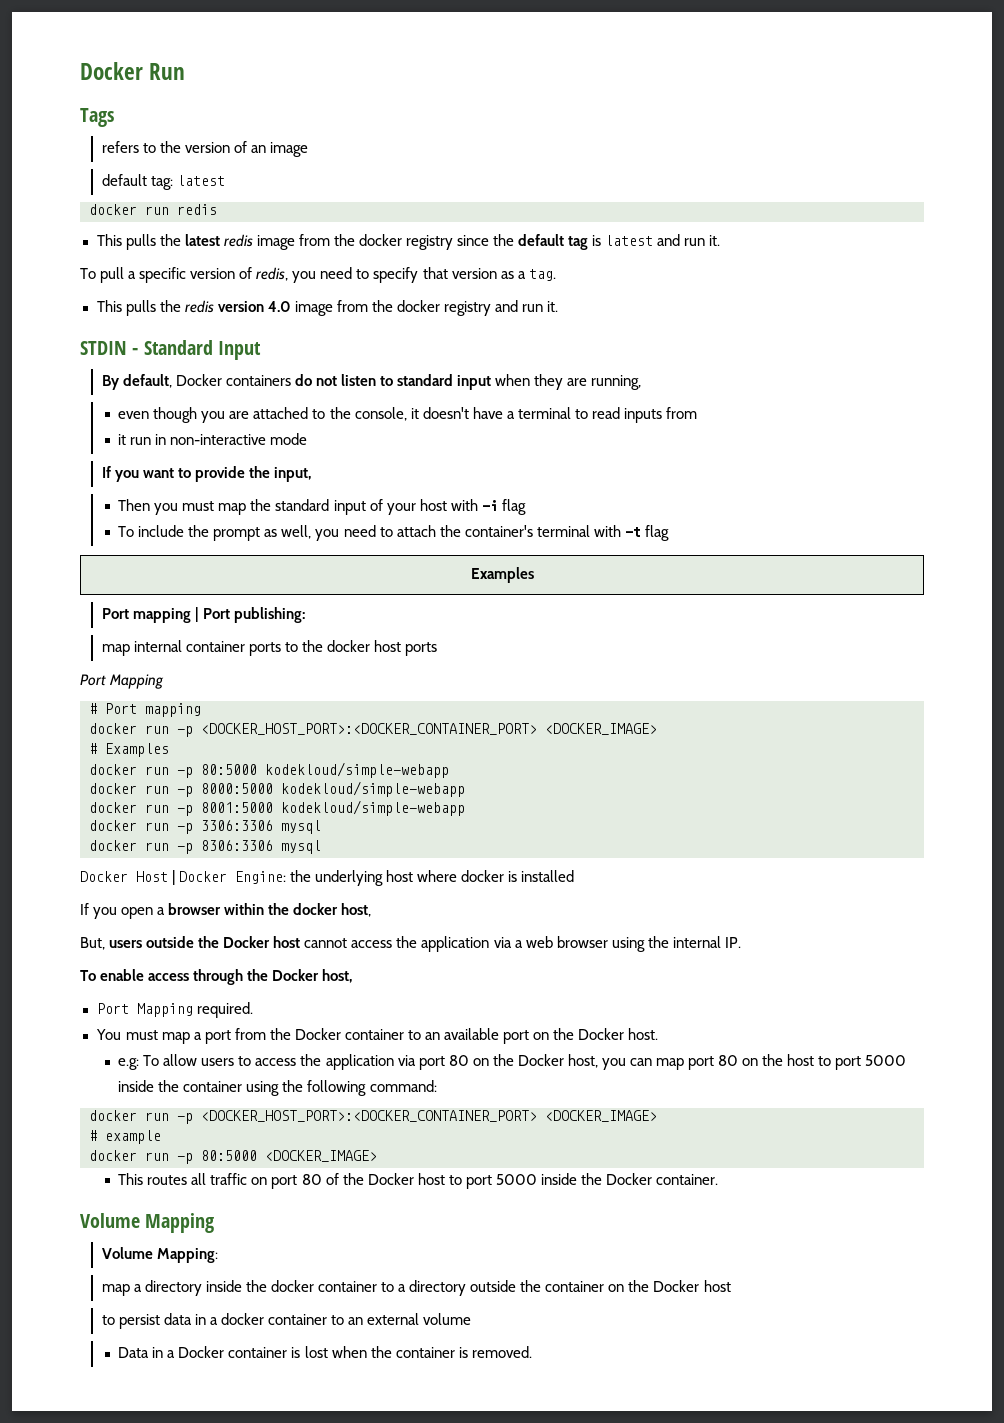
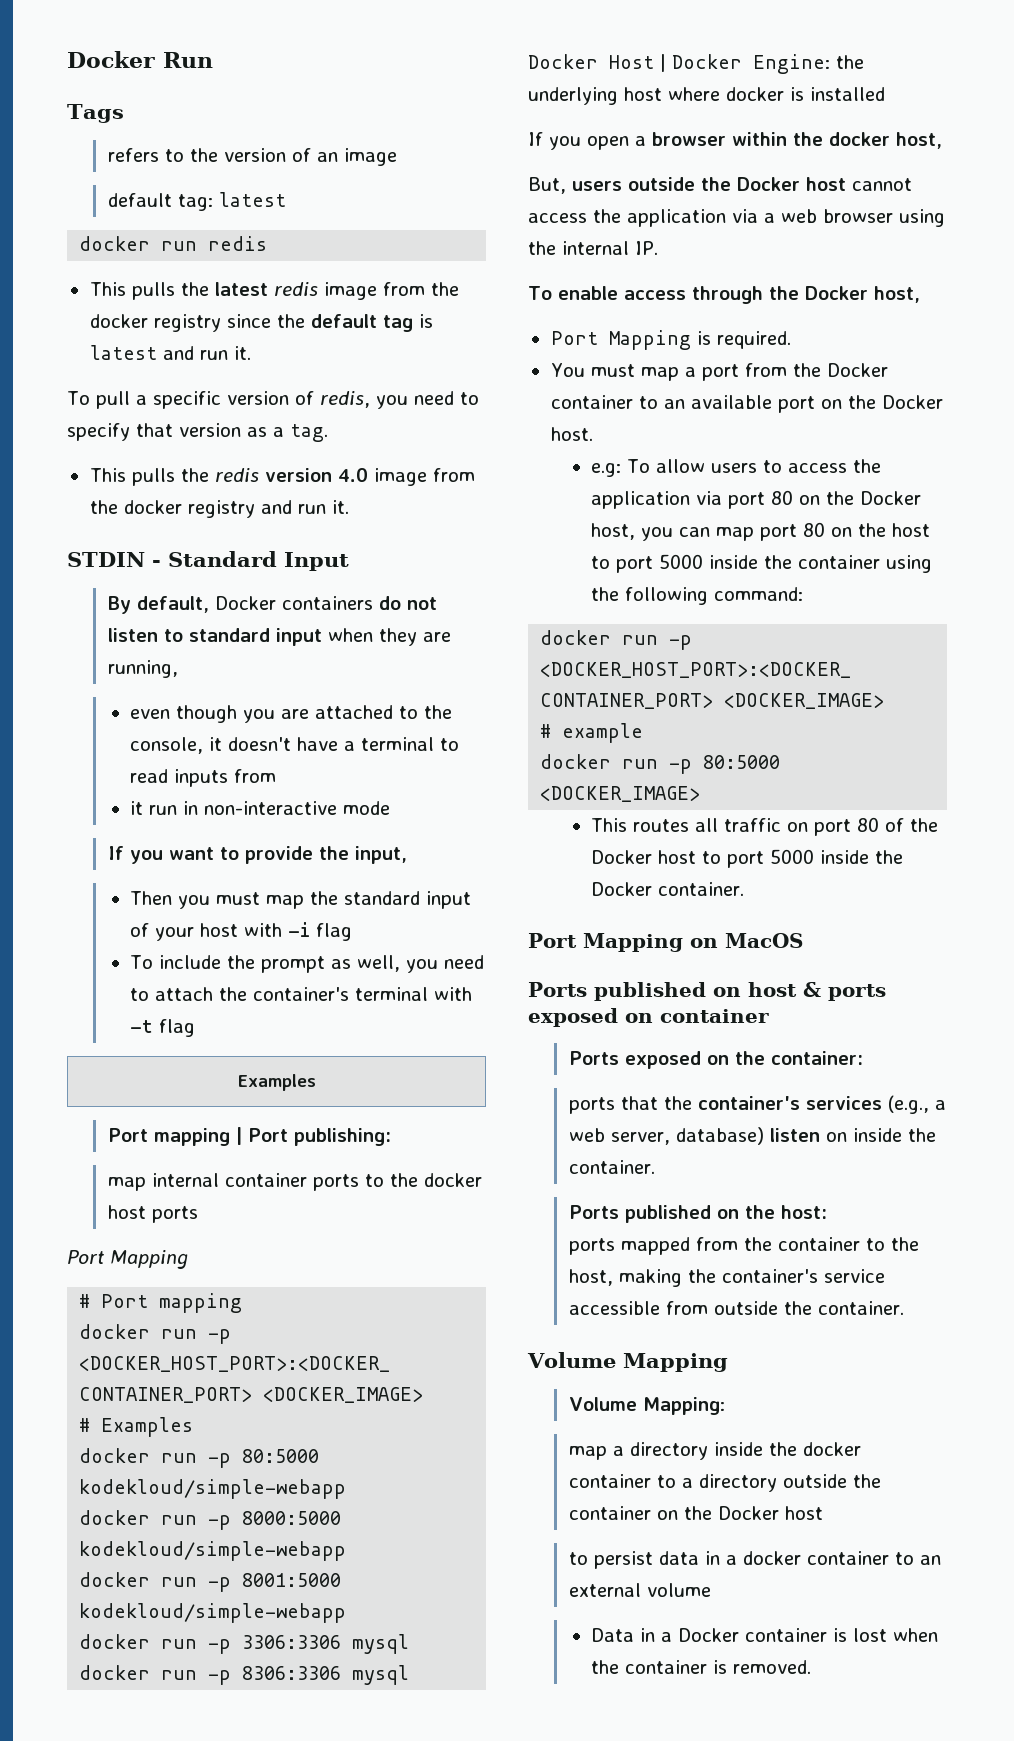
- Port Mapping required.
+ Port Mapping is required.
+ Port Mapping on MacOS
+ Ports published on host & ports exposed on container
+ Ports exposed on the container:
+ ports that the container's services (e.g., a web server, database) listen on inside the container.
+ Ports published on the host:
+ ports mapped from the container to the host, making the container's service accessible from outside the container.

